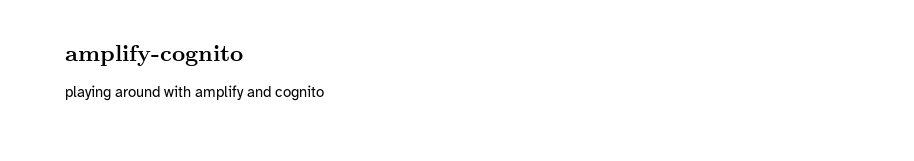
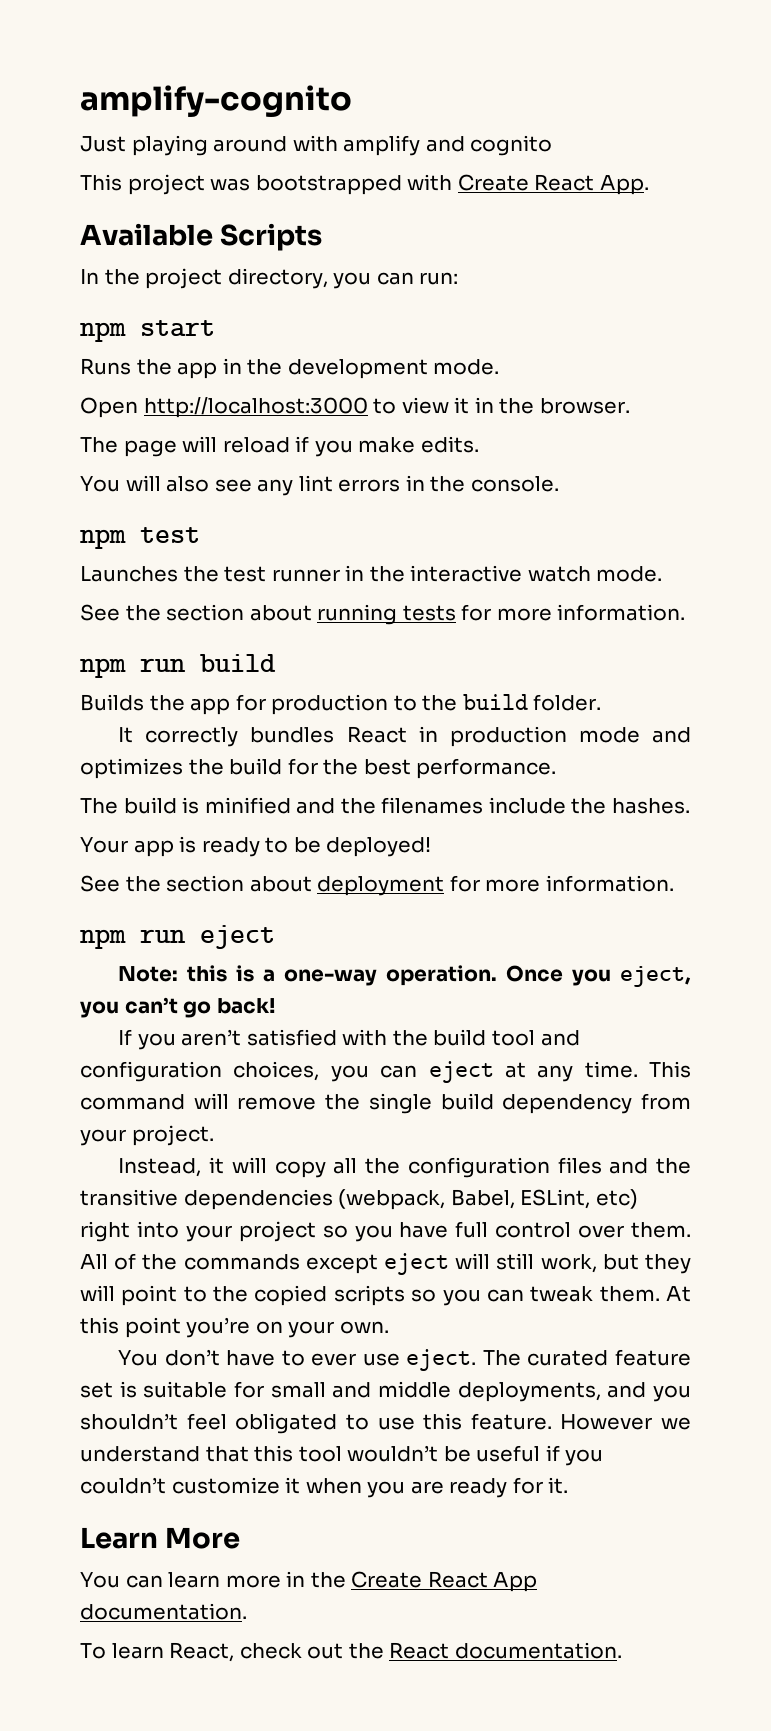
- playing around with amplify and cognito
+ Just playing around with amplify and cognito
+ This project was bootstrapped with Create React App.
+ Available Scripts
+ In the project directory, you can run:
+ npm start
+ Runs the app in the development mode.
+ Open http://localhost:3000 to view it in the browser.
+ The page will reload if you make edits.
+ You will also see any lint errors in the console.
+ npm test
+ Launches the test runner in the interactive watch mode.
+ See the section about running tests for more information.
+ npm run build
+ Builds the app for production to the build folder.
+ It correctly bundles React in production mode and optimizes the build for the best performance.
+ The build is minified and the filenames include the hashes.
+ Your app is ready to be deployed!
+ See the section about deployment for more information.
+ npm run eject
+ Note: this is a one-way operation. Once you eject, you can’t go back!
+ If you aren’t satisfied with the build tool and configuration choices, you can eject at any time. This command will remove the single build dependency from your project.
+ Instead, it will copy all the configuration files and the transitive dependencies (webpack, Babel, ESLint, etc) right into your project so you have full control over them. All of the commands except eject will still work, but they will point to the copied scripts so you can tweak them. At this point you’re on your own.
+ You don’t have to ever use eject. The curated feature set is suitable for small and middle deployments, and you shouldn’t feel obligated to use this feature. However we understand that this tool wouldn’t be useful if you couldn’t customize it when you are ready for it.
+ Learn More
+ You can learn more in the Create React App documentation.
+ To learn React, check out the React documentation.

